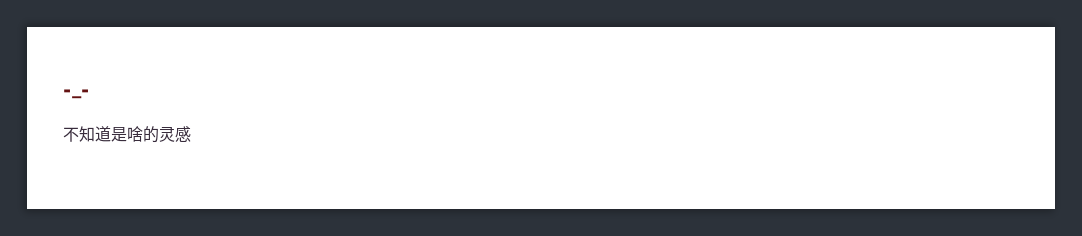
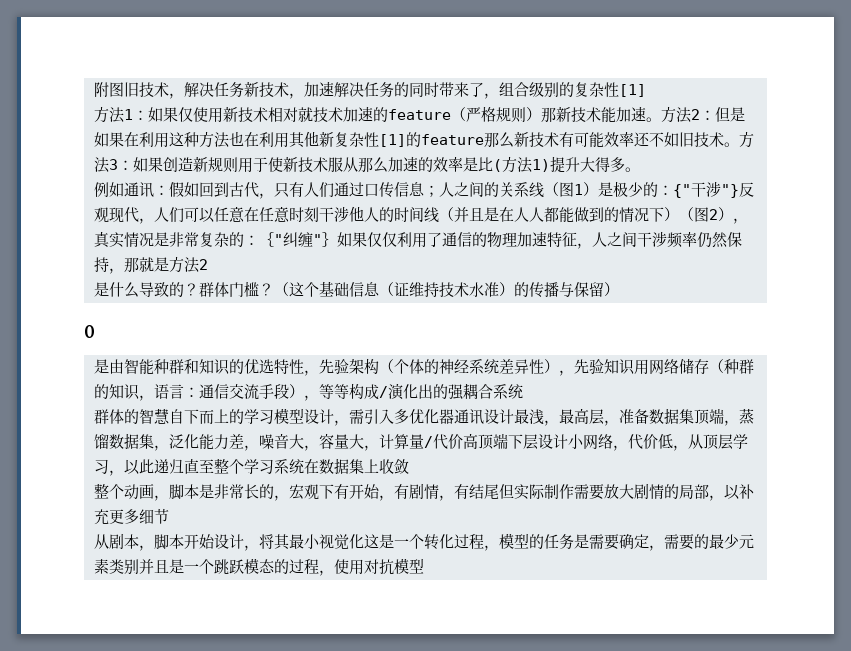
- -_-
- 不知道是啥的灵感
+ 附图旧技术，解决任务新技术，加速解决任务的同时带来了，组合级别的复杂性[1]
+ 方法1：如果仅使用新技术相对就技术加速的feature（严格规则）那新技术能加速。方法2：但是如果在利用这种方法也在利用其他新复杂性[1]的feature那么新技术有可能效率还不如旧技术。方法3：如果创造新规则用于使新技术服从那么加速的效率是比(方法1)提升大得多。
+ 例如通讯：假如回到古代，只有人们通过口传信息；人之间的关系线（图1）是极少的：{"干涉"}反观现代，人们可以任意在任意时刻干涉他人的时间线（并且是在人人都能做到的情况下）（图2），真实情况是非常复杂的：｛"纠缠"｝如果仅仅利用了通信的物理加速特征，人之间干涉频率仍然保持，那就是方法2
+ 是什么导致的？群体门槛？（这个基础信息（证维持技术水准）的传播与保留）
+ 0
+ 是由智能种群和知识的优选特性，先验架构（个体的神经系统差异性），先验知识用网络储存（种群的知识，语言：通信交流手段），等等构成/演化出的强耦合系统
+ 群体的智慧自下而上的学习模型设计，需引入多优化器通讯设计最浅，最高层，准备数据集顶端，蒸馏数据集，泛化能力差，噪音大，容量大，计算量/代价高顶端下层设计小网络，代价低，从顶层学习，以此递归直至整个学习系统在数据集上收敛
+ 整个动画，脚本是非常长的，宏观下有开始，有剧情，有结尾但实际制作需要放大剧情的局部，以补充更多细节
+ 从剧本，脚本开始设计，将其最小视觉化这是一个转化过程，模型的任务是需要确定，需要的最少元素类别并且是一个跳跃模态的过程，使用对抗模型

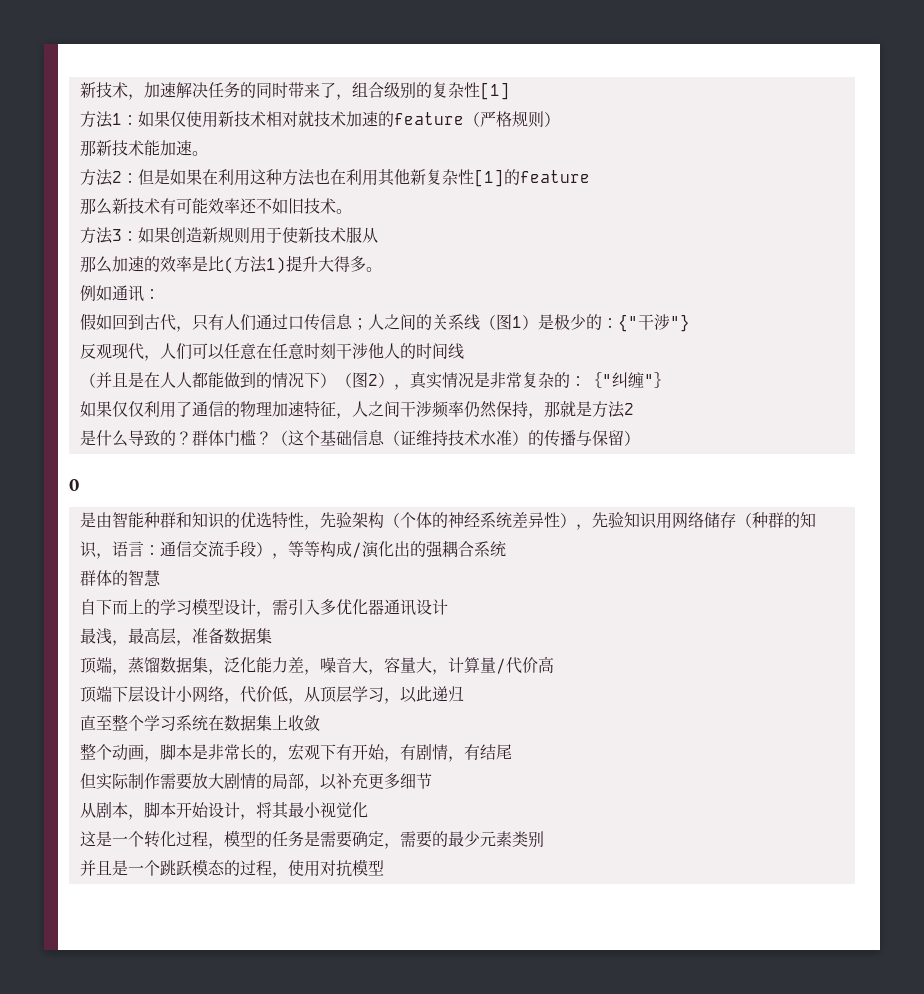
- 附图旧技术，解决任务新技术，加速解决任务的同时带来了，组合级别的复杂性[1]
+ 新技术，加速解决任务的同时带来了，组合级别的复杂性[1]
- 如果仅使用新技术相对就技术加速的feature（严格规则）那新技术能加速。方法2：
+ 如果仅使用新技术相对就技术加速的feature（严格规则）
+ 那新技术能加速。
+ 方法2：
- 但是如果在利用这种方法也在利用其他新复杂性[1]的feature那么新技术有可能效率还不如旧技术。方法3：
+ 但是如果在利用这种方法也在利用其他新复杂性[1]的feature
+ 那么新技术有可能效率还不如旧技术。
+ 方法3：
- 如果创造新规则用于使新技术服从那么加速的效率是比(方法1)提升大得多。
+ 如果创造新规则用于使新技术服从
+ 那么加速的效率是比(方法1)提升大得多。
- 例如通讯：假如回到古代，只有人们通过口传信息；
+ 例如通讯：
+ 假如回到古代，只有人们通过口传信息；
- {"干涉"}反观现代，人们可以任意在任意时刻干涉他人的时间线（并且是在人人都能做到的情况下）（图2），真实情况是非常复杂的：
+ {"干涉"}
+ 反观现代，人们可以任意在任意时刻干涉他人的时间线
+ （并且是在人人都能做到的情况下）（图2），真实情况是非常复杂的：
- ｛"纠缠"｝如果仅仅利用了通信的物理加速特征，人之间干涉频率仍然保持，那就是方法2
+ ｛"纠缠"｝
+ 如果仅仅利用了通信的物理加速特征，人之间干涉频率仍然保持，那就是方法2
- 群体的智慧自下而上的学习模型设计，需引入多优化器通讯设计最浅，最高层，准备数据集顶端，蒸馏数据集，泛化能力差，噪音大，容量大，计算量/代价高顶端下层设计小网络，代价低，从顶层学习，以此递归直至整个学习系统在数据集上收敛
+ 群体的智慧
+ 自下而上的学习模型设计，需引入多优化器通讯设计
+ 最浅，最高层，准备数据集
+ 顶端，蒸馏数据集，泛化能力差，噪音大，容量大，计算量/代价高
+ 顶端下层设计小网络，代价低，从顶层学习，以此递归
+ 直至整个学习系统在数据集上收敛
- 整个动画，脚本是非常长的，宏观下有开始，有剧情，有结尾但实际制作需要放大剧情的局部，以补充更多细节
+ 整个动画，脚本是非常长的，宏观下有开始，有剧情，有结尾
+ 但实际制作需要放大剧情的局部，以补充更多细节
- 从剧本，脚本开始设计，将其最小视觉化这是一个转化过程，模型的任务是需要确定，需要的最少元素类别并且是一个跳跃模态的过程，使用对抗模型
+ 从剧本，脚本开始设计，将其最小视觉化
+ 这是一个转化过程，模型的任务是需要确定，需要的最少元素类别
+ 并且是一个跳跃模态的过程，使用对抗模型

